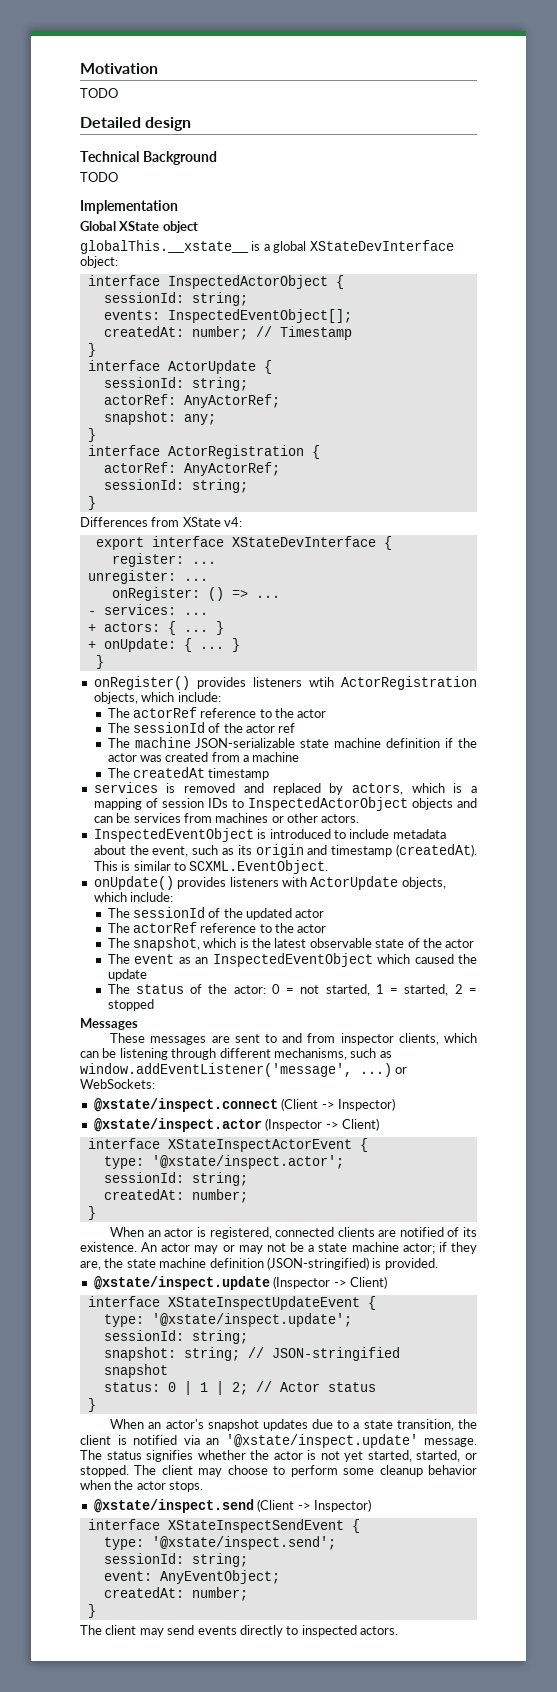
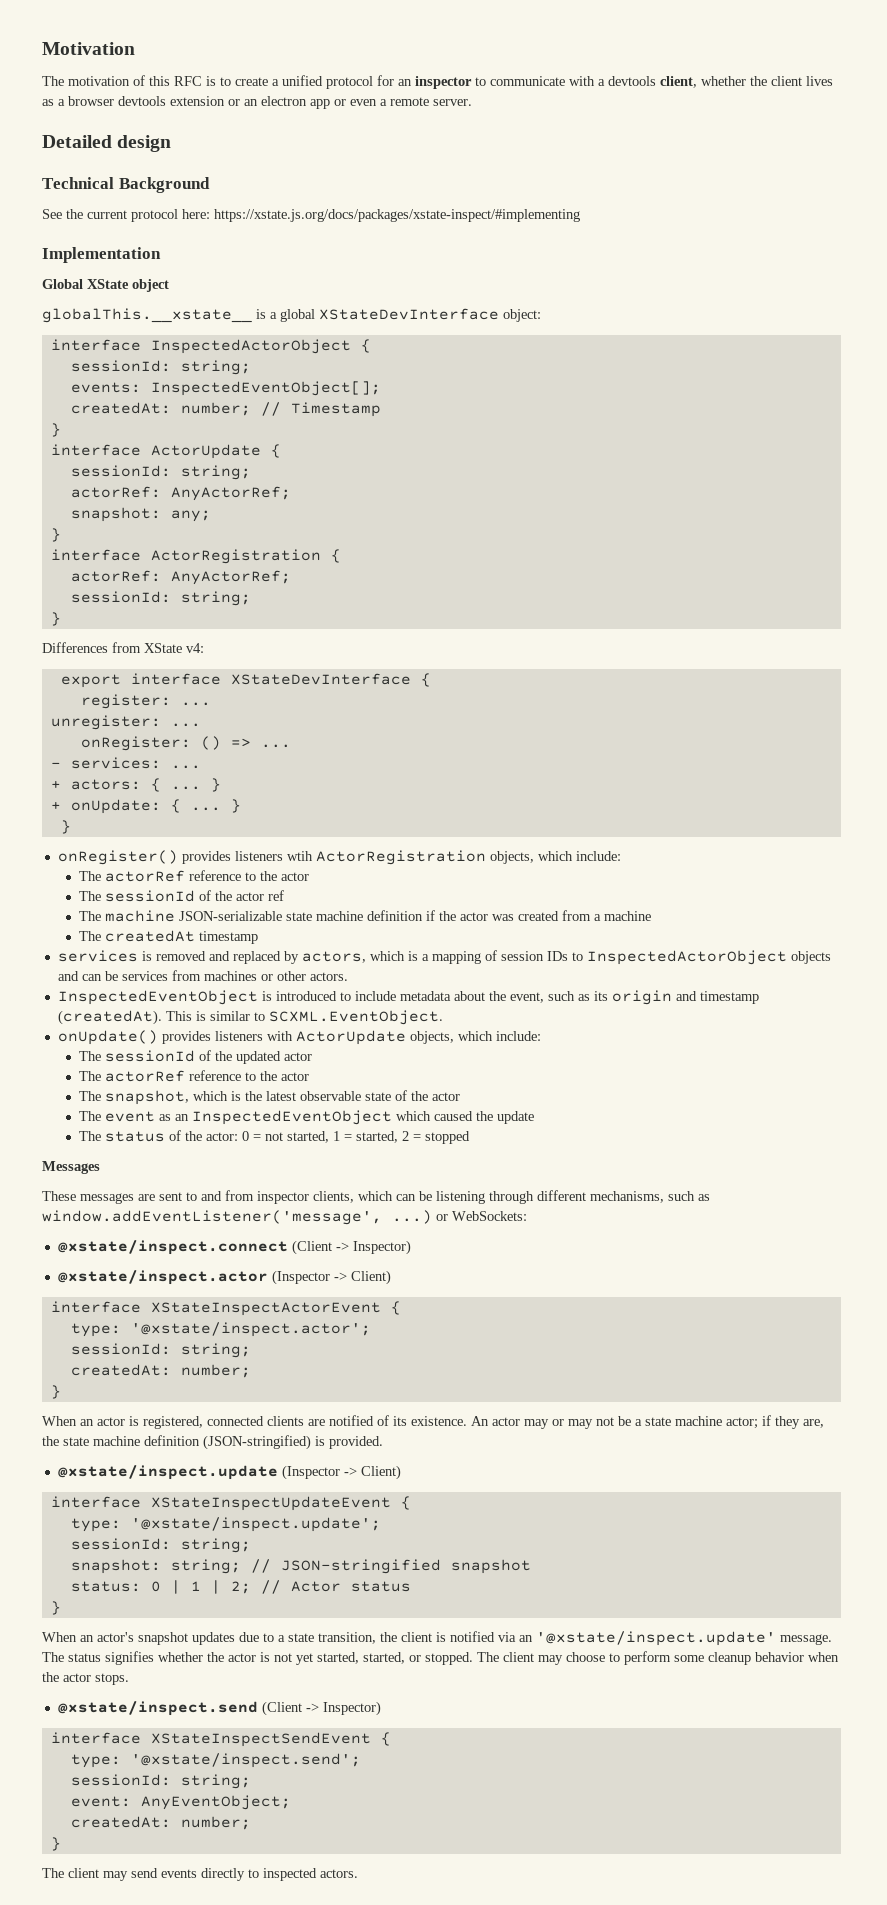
  Motivation
- TODO
+ The motivation of this RFC is to create a unified protocol for an inspector to communicate with a devtools client, whether the client lives as a browser devtools extension or an electron app or even a remote server.
  Detailed design
  Technical Background
- TODO
+ See the current protocol here: https://xstate.js.org/docs/packages/xstate-inspect/#implementing

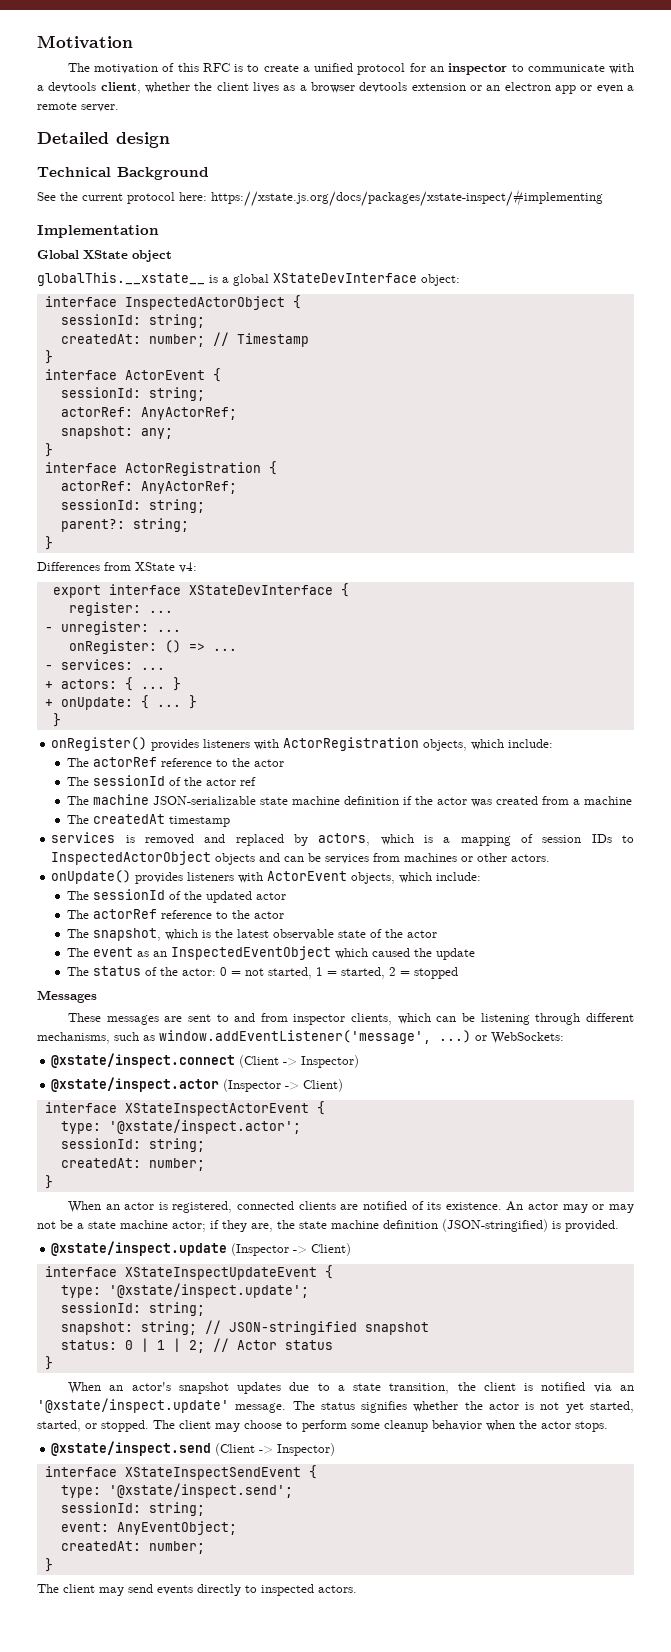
- events: InspectedEventObject[];
- interface ActorUpdate {
+ interface ActorEvent {
+ parent?: string;
- unregister: ...
+ - unregister: ...
- onRegister() provides listeners wtih ActorRegistration objects, which include:
+ onRegister() provides listeners with ActorRegistration objects, which include:
- InspectedEventObject is introduced to include metadata about the event, such as its origin and timestamp (createdAt). This is similar to SCXML.EventObject.
- onUpdate() provides listeners with ActorUpdate objects, which include:
+ onUpdate() provides listeners with ActorEvent objects, which include:

